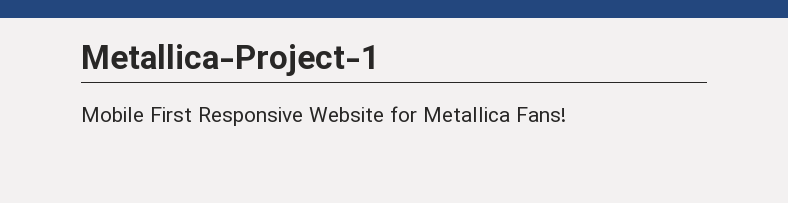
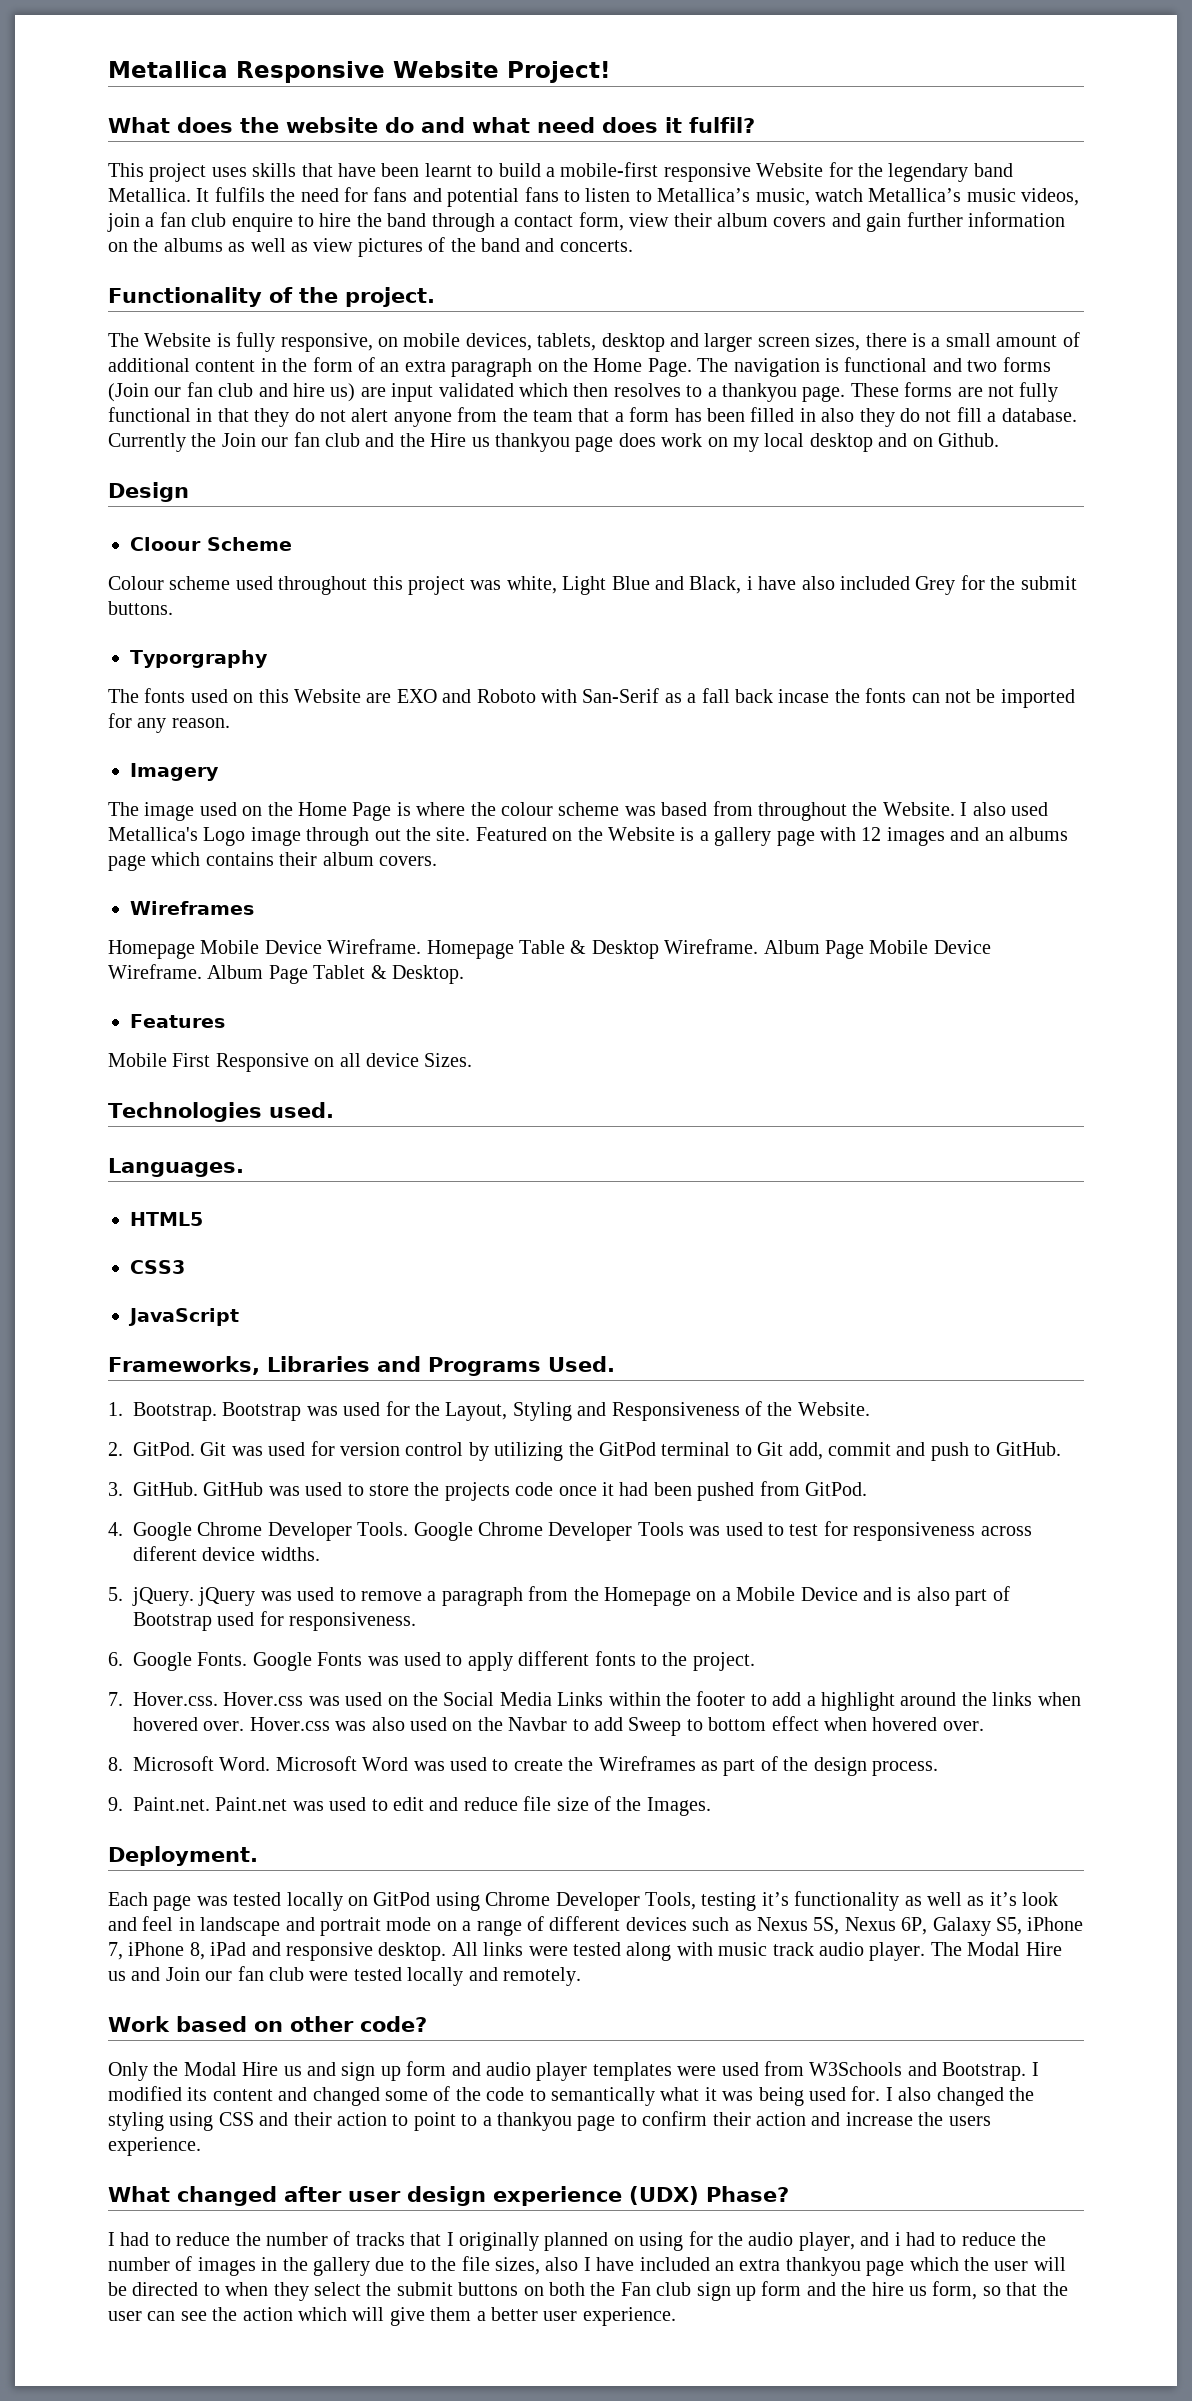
- Metallica-Project-1
- Mobile First Responsive Website for Metallica Fans!
+ Metallica Responsive Website Project!
+ What does the website do and what need does it fulfil?
+ This project uses skills that have been learnt to build a mobile-first responsive Website for the legendary band Metallica. It fulfils the need for fans and potential fans to listen to Metallica’s music, watch Metallica’s music videos, join a fan club enquire to hire the band through a contact form, view their album covers and gain further information on the albums as well as view pictures of the band and concerts.
+ Functionality of the project.
+ The Website is fully responsive, on mobile devices, tablets, desktop and larger screen sizes, there is a small amount of additional content in the form of an extra paragraph on the Home Page. The navigation is functional and two forms (Join our fan club and hire us) are input validated which then resolves to a thankyou page. These forms are not fully functional in that they do not alert anyone from the team that a form has been filled in also they do not fill a database. Currently the Join our fan club and the Hire us thankyou page does work on my local desktop and on Github.
+ Design
+ Cloour Scheme
+ Colour scheme used throughout this project was white, Light Blue and Black, i have also included Grey for the submit buttons.
+ Typorgraphy
+ The fonts used on this Website are EXO and Roboto with San-Serif as a fall back incase the fonts can not be imported for any reason.
+ Imagery
+ The image used on the Home Page is where the colour scheme was based from throughout the Website. I also used Metallica's Logo image through out the site. Featured on the Website is a gallery page with 12 images and an albums page which contains their album covers.
+ Wireframes
+ Homepage Mobile Device Wireframe. Homepage Table & Desktop Wireframe. Album Page Mobile Device Wireframe. Album Page Tablet & Desktop.
+ Features
+ Mobile First Responsive on all device Sizes.
+ Technologies used.
+ Languages.
+ HTML5
+ CSS3
+ JavaScript
+ Frameworks, Libraries and Programs Used.
+ 1. Bootstrap. Bootstrap was used for the Layout, Styling and Responsiveness of the Website.
+ 2. GitPod. Git was used for version control by utilizing the GitPod terminal to Git add, commit and push to GitHub.
+ 3. GitHub. GitHub was used to store the projects code once it had been pushed from GitPod.
+ 4. Google Chrome Developer Tools. Google Chrome Developer Tools was used to test for responsiveness across diferent device widths.
+ 5. jQuery. jQuery was used to remove a paragraph from the Homepage on a Mobile Device and is also part of Bootstrap used for responsiveness.
+ 6. Google Fonts. Google Fonts was used to apply different fonts to the project.
+ 7. Hover.css. Hover.css was used on the Social Media Links within the footer to add a highlight around the links when hovered over. Hover.css was also used on the Navbar to add Sweep to bottom effect when hovered over.
+ 8. Microsoft Word. Microsoft Word was used to create the Wireframes as part of the design process.
+ 9. Paint.net. Paint.net was used to edit and reduce file size of the Images.
+ Deployment.
+ Each page was tested locally on GitPod using Chrome Developer Tools, testing it’s functionality as well as it’s look and feel in landscape and portrait mode on a range of different devices such as Nexus 5S, Nexus 6P, Galaxy S5, iPhone 7, iPhone 8, iPad and responsive desktop. All links were tested along with music track audio player. The Modal Hire us and Join our fan club were tested locally and remotely.
+ Work based on other code?
+ Only the Modal Hire us and sign up form and audio player templates were used from W3Schools and Bootstrap. I modified its content and changed some of the code to semantically what it was being used for. I also changed the styling using CSS and their action to point to a thankyou page to confirm their action and increase the users experience.
+ What changed after user design experience (UDX) Phase?
+ I had to reduce the number of tracks that I originally planned on using for the audio player, and i had to reduce the number of images in the gallery due to the file sizes, also I have included an extra thankyou page which the user will be directed to when they select the submit buttons on both the Fan club sign up form and the hire us form, so that the user can see the action which will give them a better user experience.

